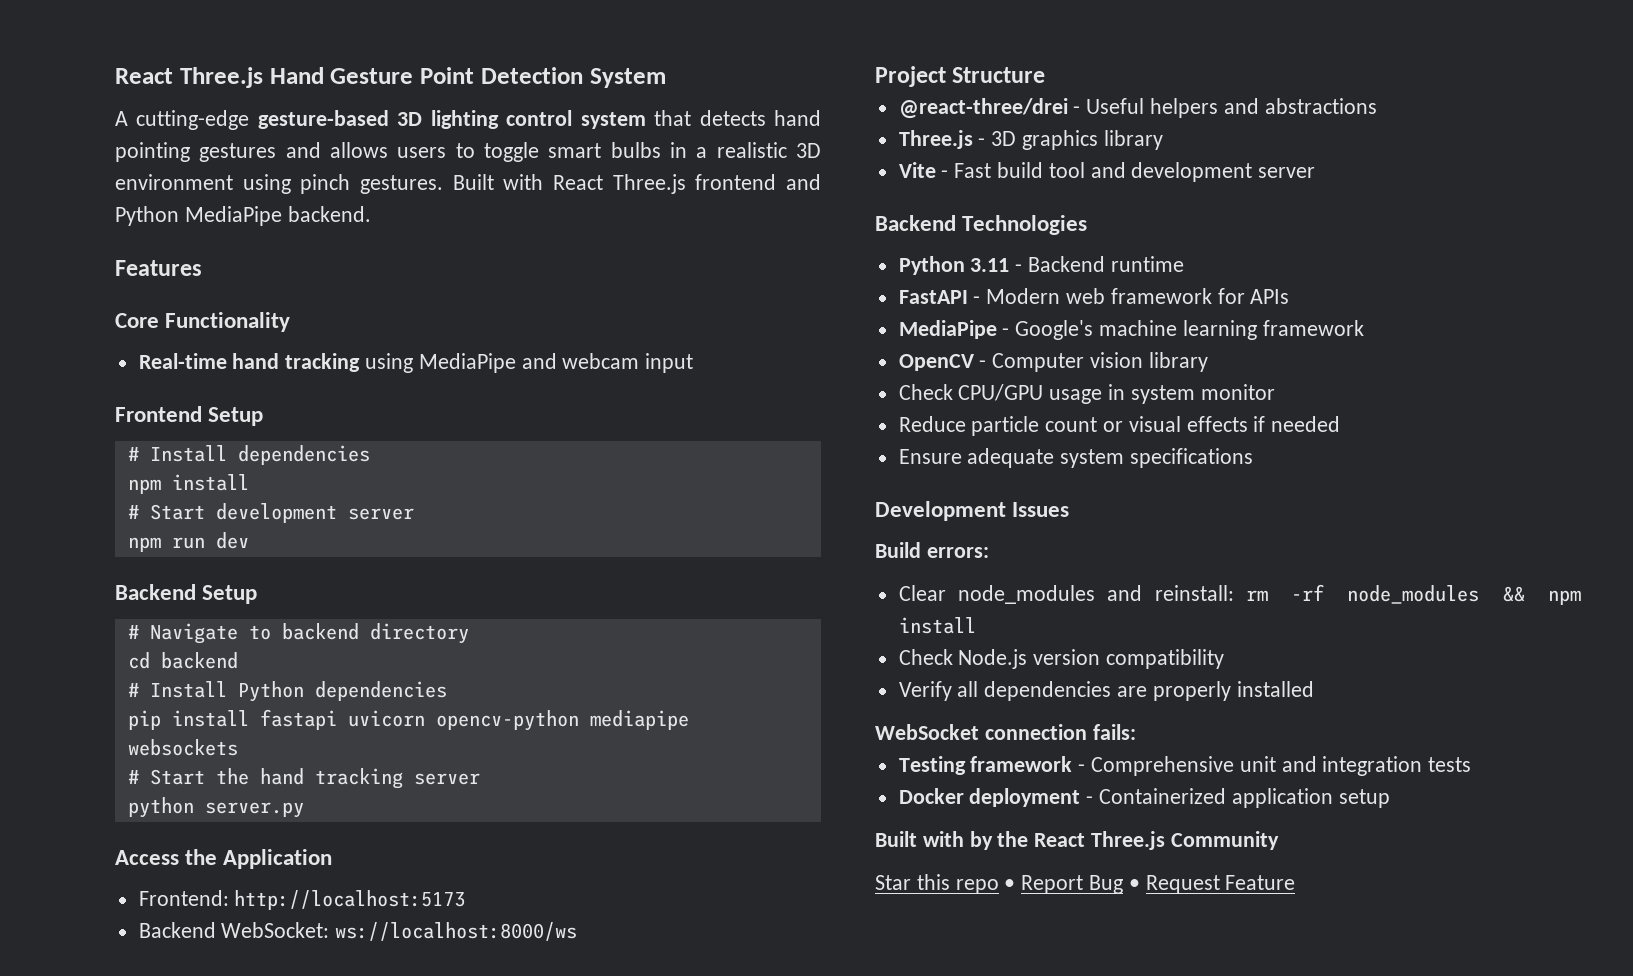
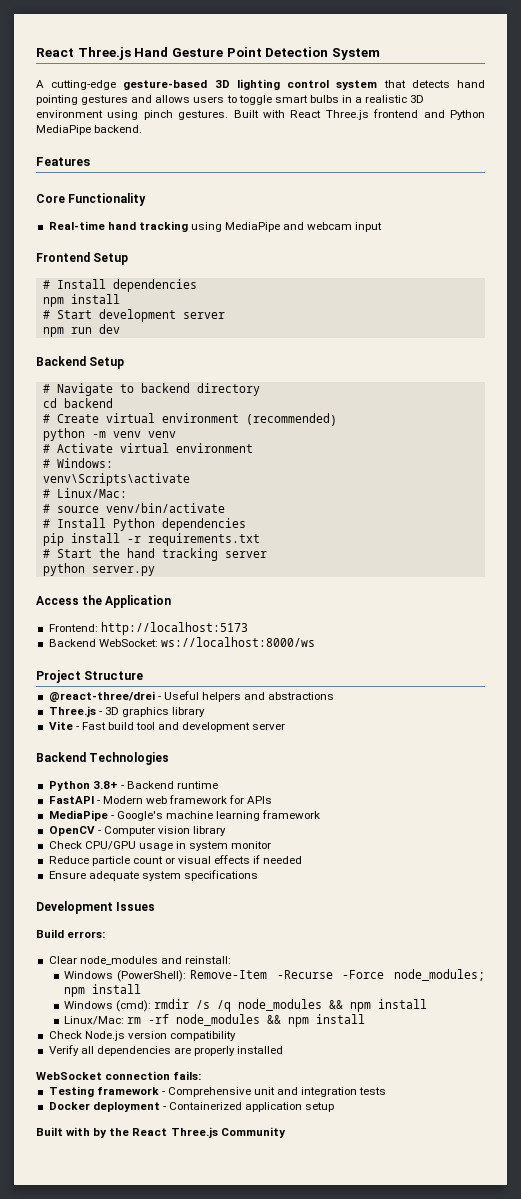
+ # Create virtual environment (recommended)
+ python -m venv venv
+ # Activate virtual environment
+ # Windows:
+ venv\Scripts\activate
+ # Linux/Mac:
+ # source venv/bin/activate
- pip install fastapi uvicorn opencv-python mediapipe websockets
+ pip install -r requirements.txt
- Python 3.11 - Backend runtime
+ Python 3.8+ - Backend runtime
- Clear node_modules and reinstall: rm -rf node_modules && npm install
+ Clear node_modules and reinstall:
+ Windows (PowerShell): Remove-Item -Recurse -Force node_modules; npm install
+ Windows (cmd): rmdir /s /q node_modules && npm install
+ Linux/Mac: rm -rf node_modules && npm install
- Star this repo • Report Bug • Request Feature

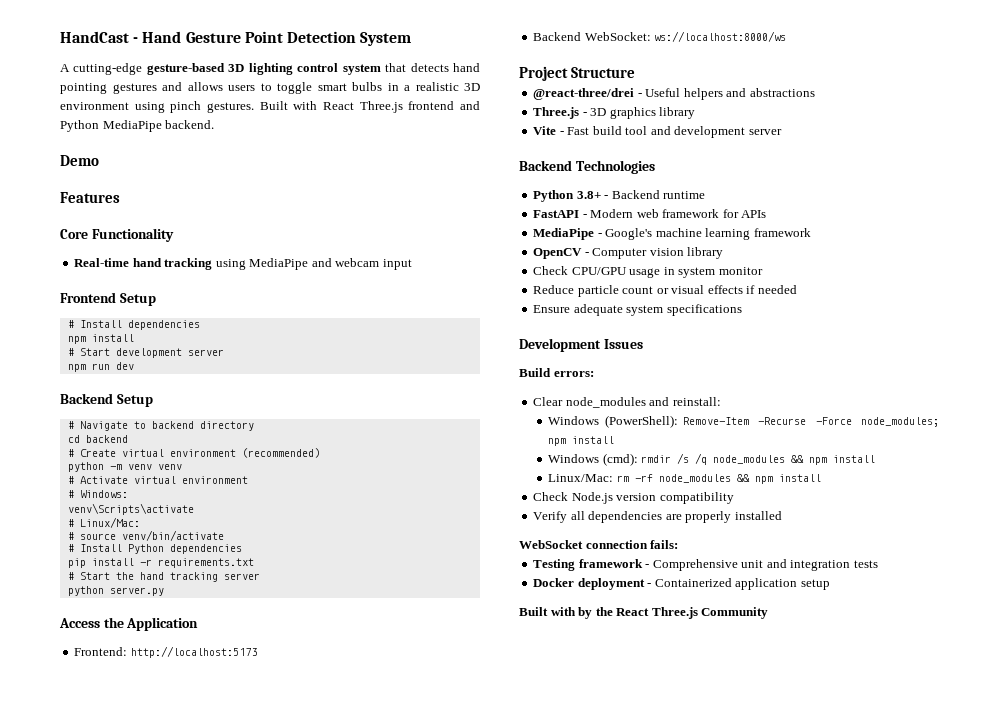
- React Three.js Hand Gesture Point Detection System
+ HandCast - Hand Gesture Point Detection System
+ Demo

